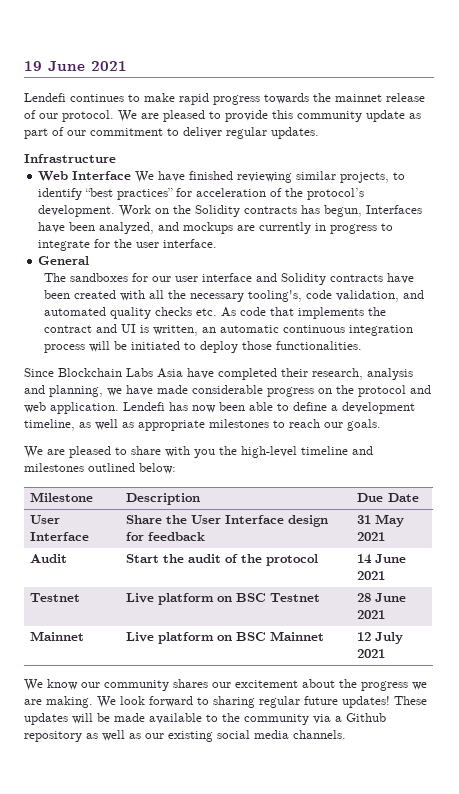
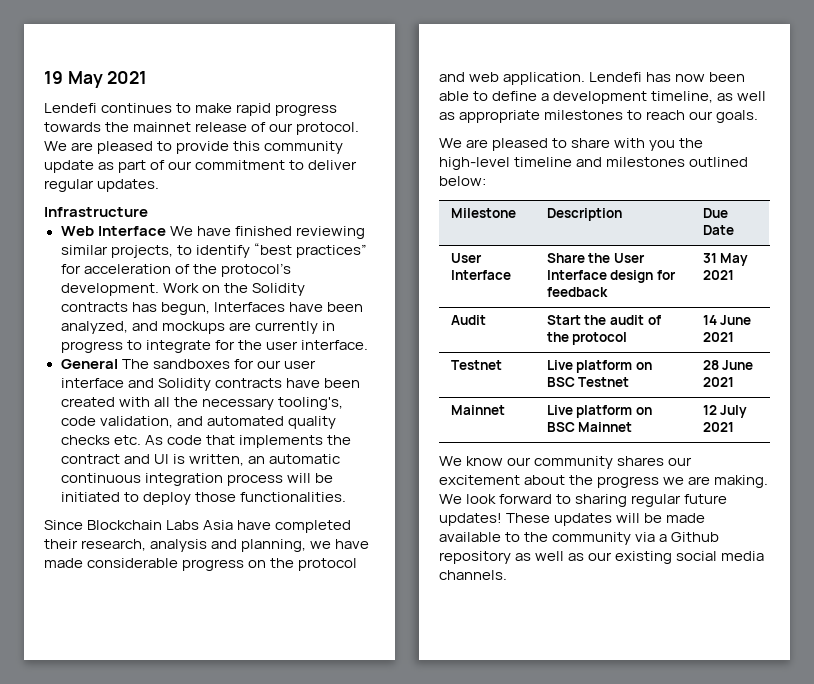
- 19 June 2021
+ 19 May 2021
- General
- The sandboxes for our user interface and Solidity contracts have been created with all the necessary tooling's, code validation, and automated quality checks etc. As code that implements the contract and UI is written, an automatic continuous integration process will be initiated to deploy those functionalities.
+ General The sandboxes for our user interface and Solidity contracts have been created with all the necessary tooling's, code validation, and automated quality checks etc. As code that implements the contract and UI is written, an automatic continuous integration process will be initiated to deploy those functionalities.

